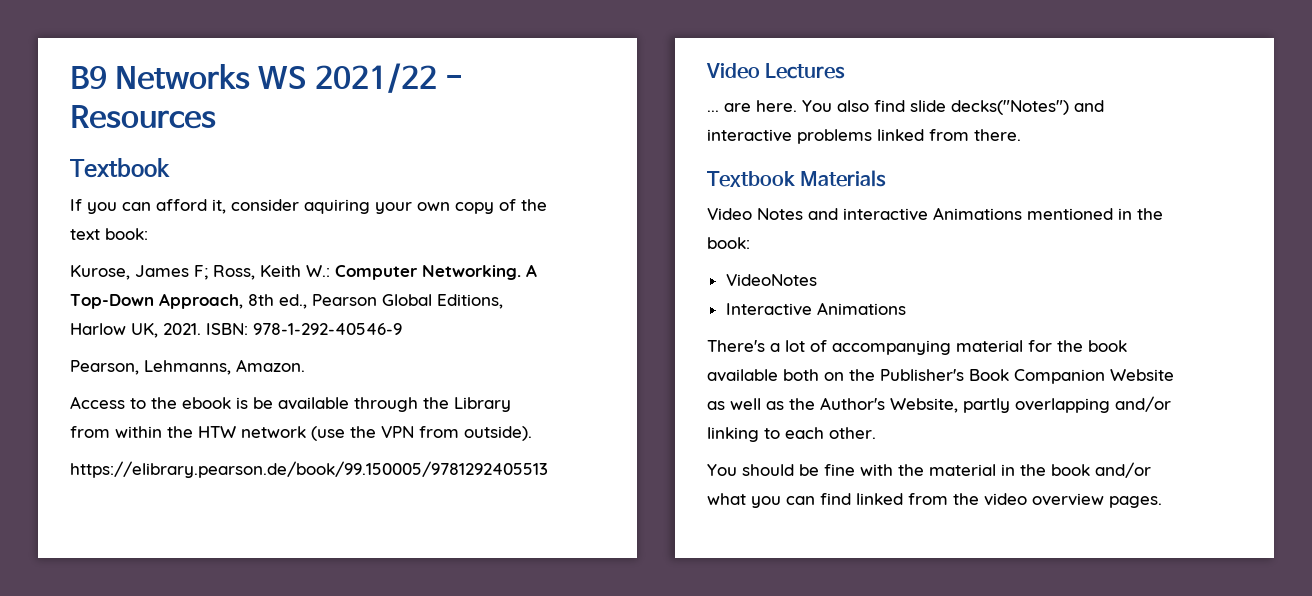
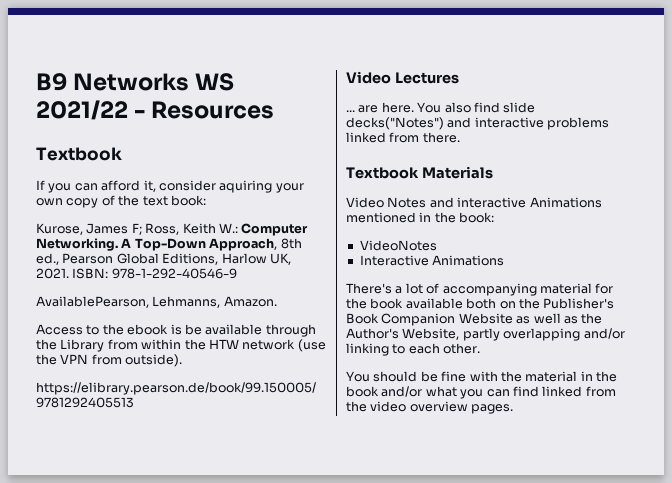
- Pearson, Lehmanns, Amazon.
+ AvailablePearson, Lehmanns, Amazon.

